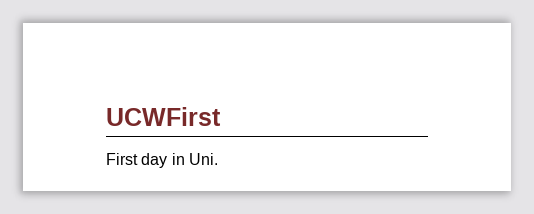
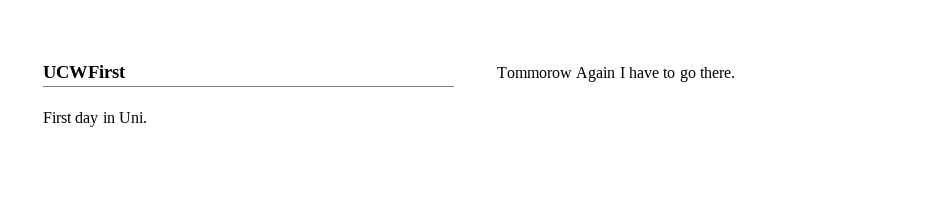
+ Tommorow Again I have to go there.

